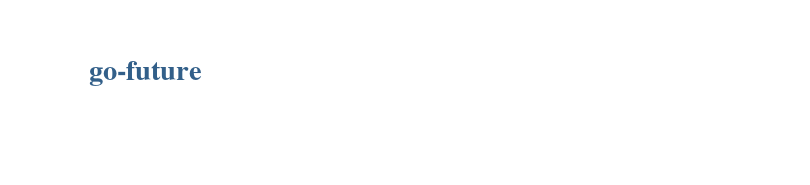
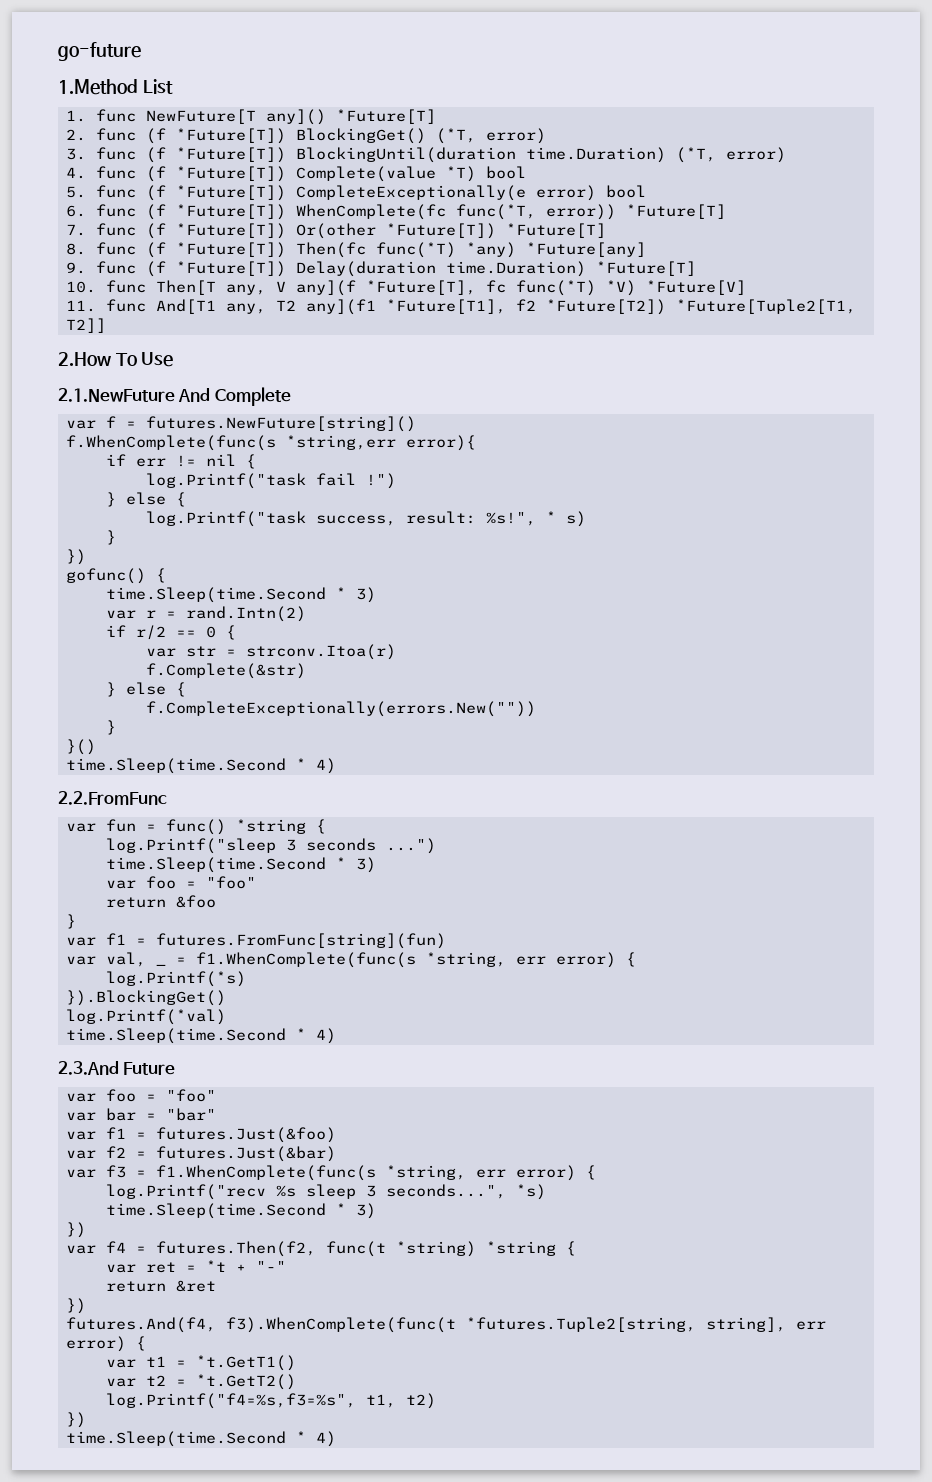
+ 1.Method List
+ 1. func NewFuture[T any]() *Future[T]
+ 2. func (f *Future[T]) BlockingGet() (*T, error)
+ 3. func (f *Future[T]) BlockingUntil(duration time.Duration) (*T, error)
+ 4. func (f *Future[T]) Complete(value *T) bool
+ 5. func (f *Future[T]) CompleteExceptionally(e error) bool
+ 6. func (f *Future[T]) WhenComplete(fc func(*T, error)) *Future[T]
+ 7. func (f *Future[T]) Or(other *Future[T]) *Future[T]
+ 8. func (f *Future[T]) Then(fc func(*T) *any) *Future[any]
+ 9. func (f *Future[T]) Delay(duration time.Duration) *Future[T]
+ 10. func Then[T any, V any](f *Future[T], fc func(*T) *V) *Future[V]
+ 11. func And[T1 any, T2 any](f1 *Future[T1], f2 *Future[T2]) *Future[Tuple2[T1, T2]]
+ 2.How To Use
+ 2.1.NewFuture And Complete
+ var f = futures.NewFuture[string]()
+ f.WhenComplete(func(s *string,err error){
+ if err != nil {
+ log.Printf("task fail !")
+ } else {
+ log.Printf("task success, result: %s!", * s)
+ }
+ })
+ gofunc() {
+ time.Sleep(time.Second * 3)
+ var r = rand.Intn(2)
+ if r/2 == 0 {
+ var str = strconv.Itoa(r)
+ f.Complete(&str)
+ } else {
+ f.CompleteExceptionally(errors.New(""))
+ }
+ }()
+ time.Sleep(time.Second * 4)
+ 2.2.FromFunc
+ var fun = func() *string {
+ log.Printf("sleep 3 seconds ...")
+ time.Sleep(time.Second * 3)
+ var foo = "foo"
+ return &foo
+ }
+ var f1 = futures.FromFunc[string](fun)
+ var val, _ = f1.WhenComplete(func(s *string, err error) {
+ log.Printf(*s)
+ }).BlockingGet()
+ log.Printf(*val)
+ time.Sleep(time.Second * 4)
+ 2.3.And Future
+ var foo = "foo"
+ var bar = "bar"
+ var f1 = futures.Just(&foo)
+ var f2 = futures.Just(&bar)
+ var f3 = f1.WhenComplete(func(s *string, err error) {
+ log.Printf("recv %s sleep 3 seconds...", *s)
+ time.Sleep(time.Second * 3)
+ })
+ var f4 = futures.Then(f2, func(t *string) *string {
+ var ret = *t + "-"
+ return &ret
+ })
+ futures.And(f4, f3).WhenComplete(func(t *futures.Tuple2[string, string], err error) {
+ var t1 = *t.GetT1()
+ var t2 = *t.GetT2()
+ log.Printf("f4=%s,f3=%s", t1, t2)
+ })
+ time.Sleep(time.Second * 4)

